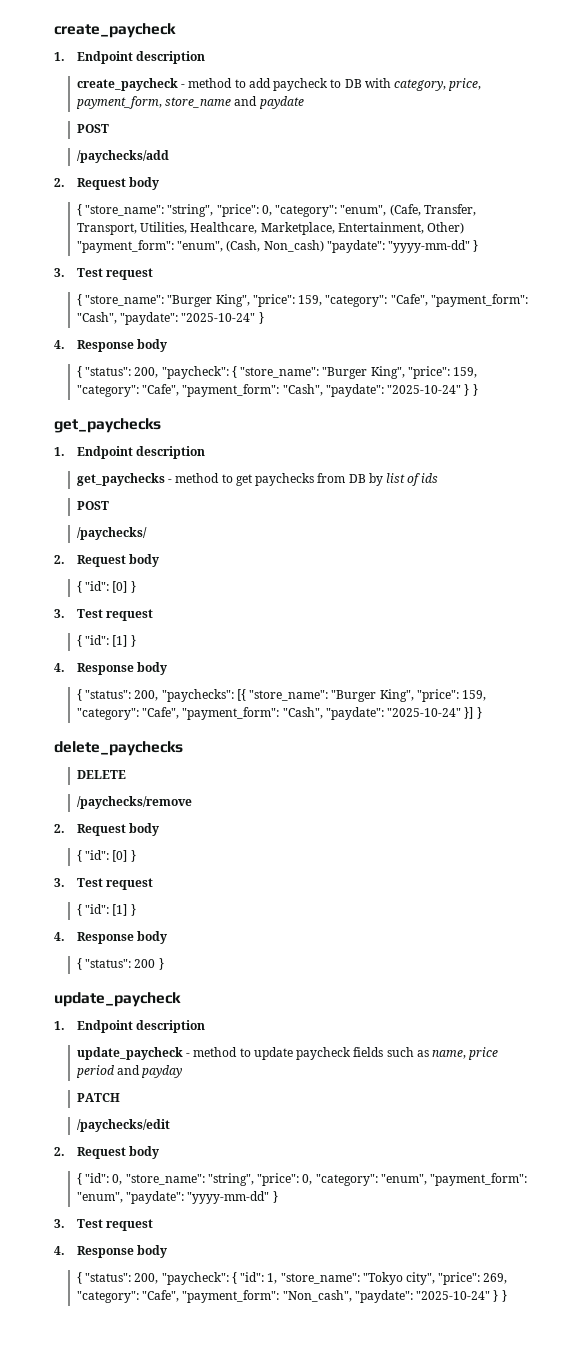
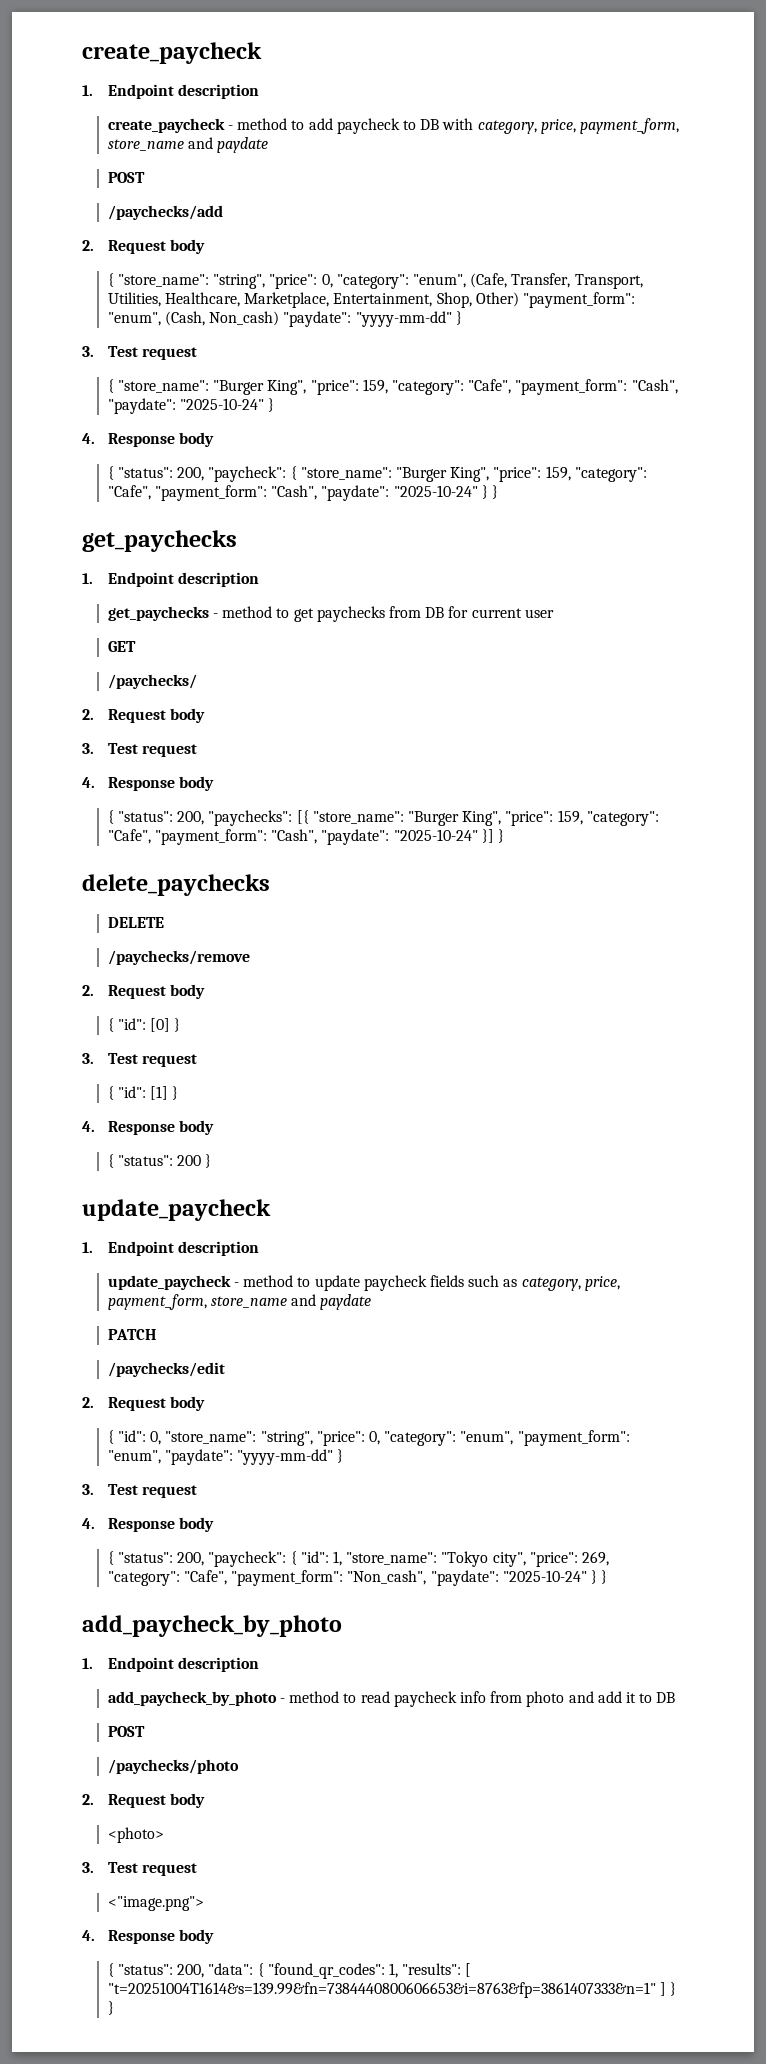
- { "store_name": "string", "price": 0, "category": "enum", (Cafe, Transfer, Transport, Utilities, Healthcare, Marketplace, Entertainment, Other) "payment_form": "enum", (Cash, Non_cash) "paydate": "yyyy-mm-dd" }
+ { "store_name": "string", "price": 0, "category": "enum", (Cafe, Transfer, Transport, Utilities, Healthcare, Marketplace, Entertainment, Shop, Other) "payment_form": "enum", (Cash, Non_cash) "paydate": "yyyy-mm-dd" }
- get_paychecks - method to get paychecks from DB by list of ids
- POST
+ get_paychecks - method to get paychecks from DB for current user
+ GET
  /paychecks/
  2. Request body
- { "id": [0] }
  3. Test request
- { "id": [1] }
- update_paycheck - method to update paycheck fields such as name, price period and payday
+ update_paycheck - method to update paycheck fields such as category, price, payment_form, store_name and paydate
  { "status": 200, "paycheck": { "id": 1, "store_name": "Tokyo city", "price": 269, "category": "Cafe", "payment_form": "Non_cash", "paydate": "2025-10-24" } }
+ add_paycheck_by_photo
+ 1. Endpoint description
+ add_paycheck_by_photo - method to read paycheck info from photo and add it to DB
+ POST
+ /paychecks/photo
+ 2. Request body
+ <photo>
+ 3. Test request
+ <"image.png">
+ 4. Response body
+ { "status": 200, "data": { "found_qr_codes": 1, "results": [ "t=20251004T1614&s=139.99&fn=7384440800606653&i=8763&fp=3861407333&n=1" ] } }

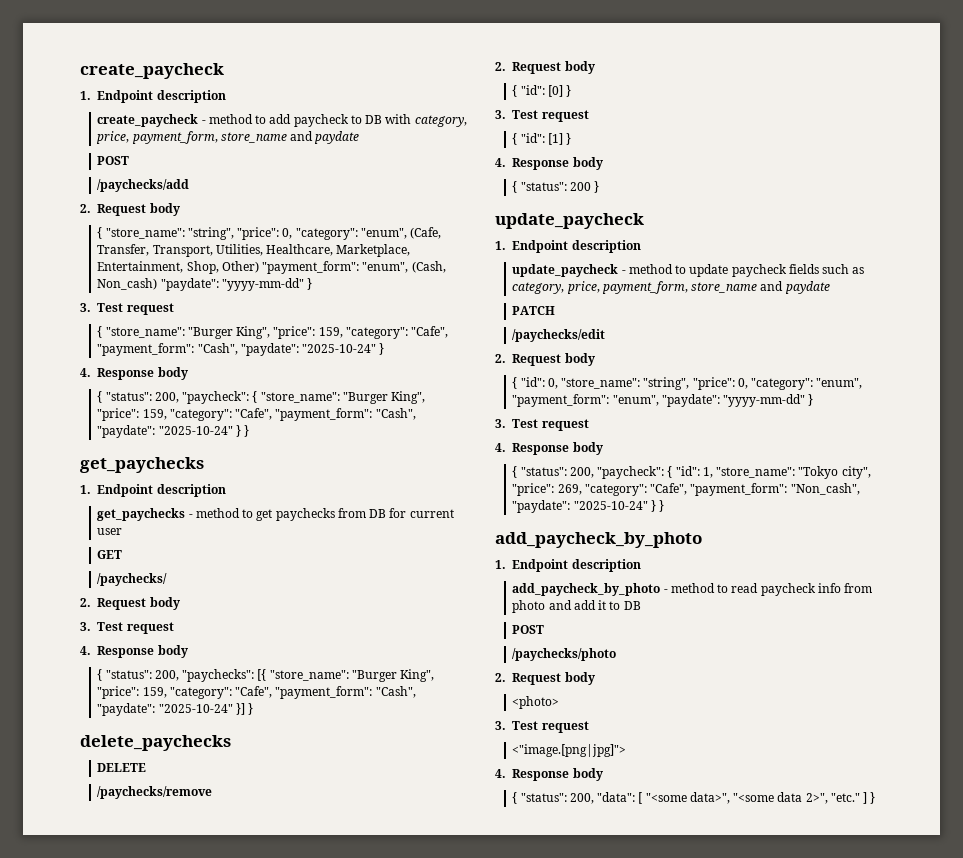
- <"image.png">
+ <"image.[png|jpg]">
- { "status": 200, "data": { "found_qr_codes": 1, "results": [ "t=20251004T1614&s=139.99&fn=7384440800606653&i=8763&fp=3861407333&n=1" ] } }
+ { "status": 200, "data": [ "<some data>", "<some data 2>", "etc." ] }

